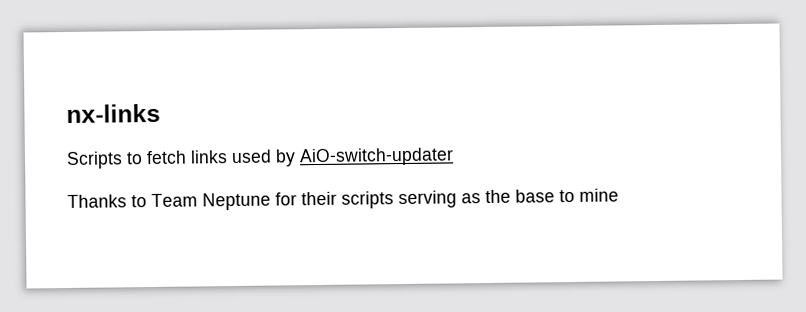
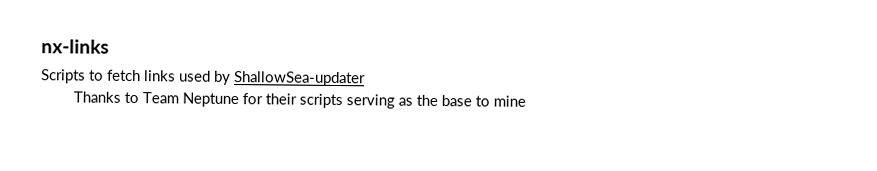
- Scripts to fetch links used by AiO-switch-updater
+ Scripts to fetch links used by ShallowSea-updater

